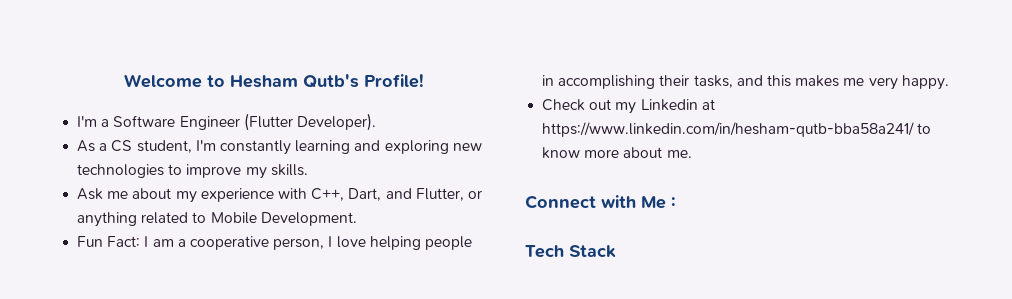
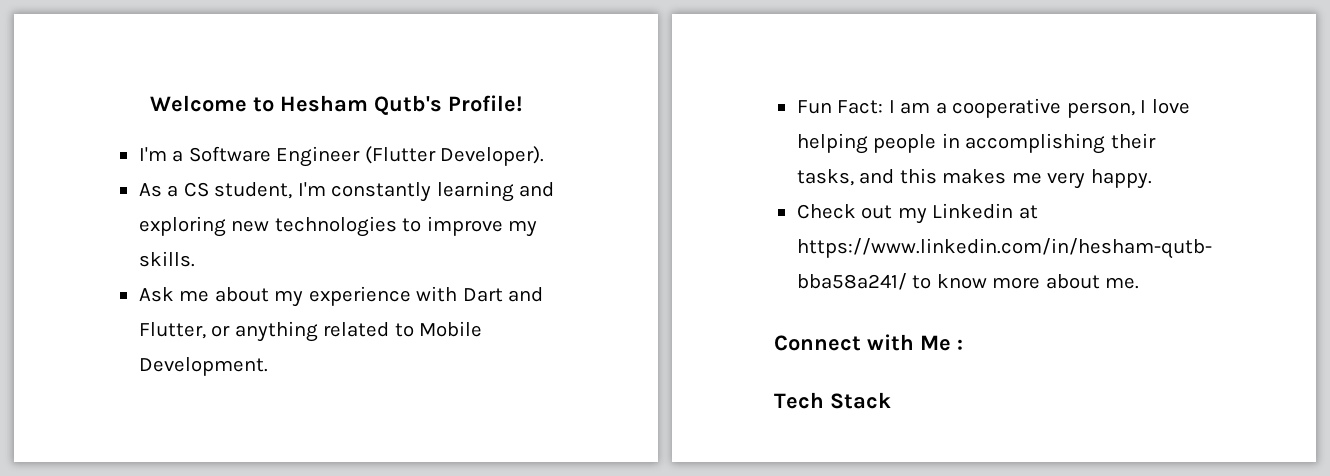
- Ask me about my experience with C++, Dart, and Flutter, or anything related to Mobile Development.
+ Ask me about my experience with Dart and Flutter, or anything related to Mobile Development.

